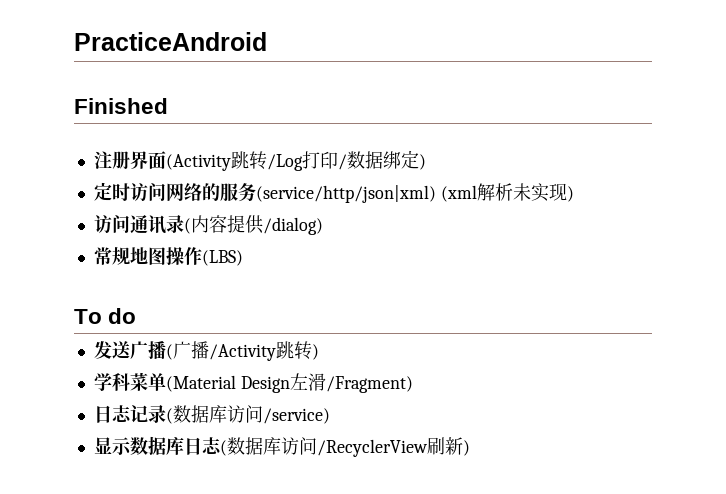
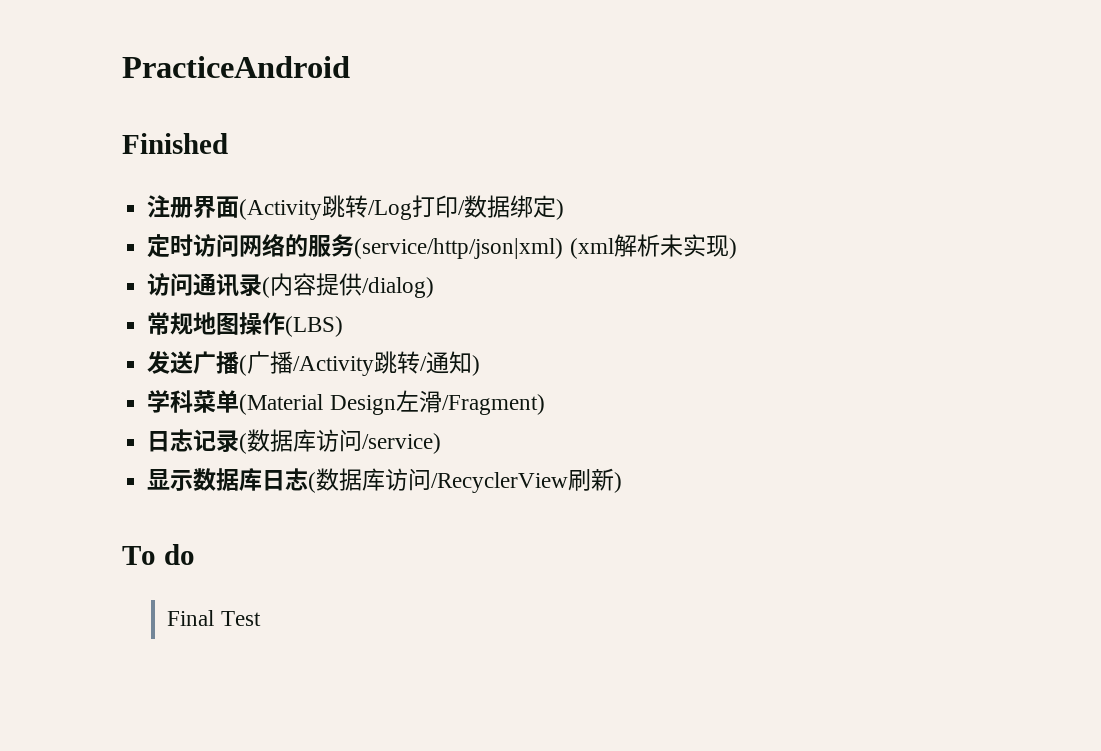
- To do
- 发送广播(广播/Activity跳转)
+ 发送广播(广播/Activity跳转/通知)
+ To do
+ Final Test

